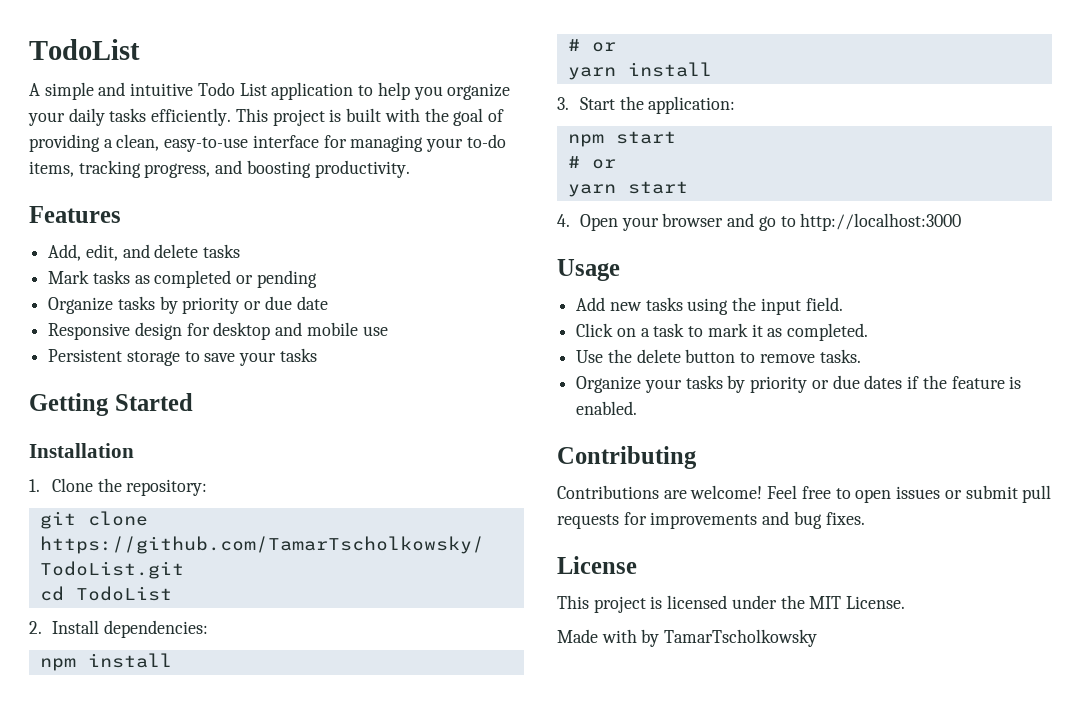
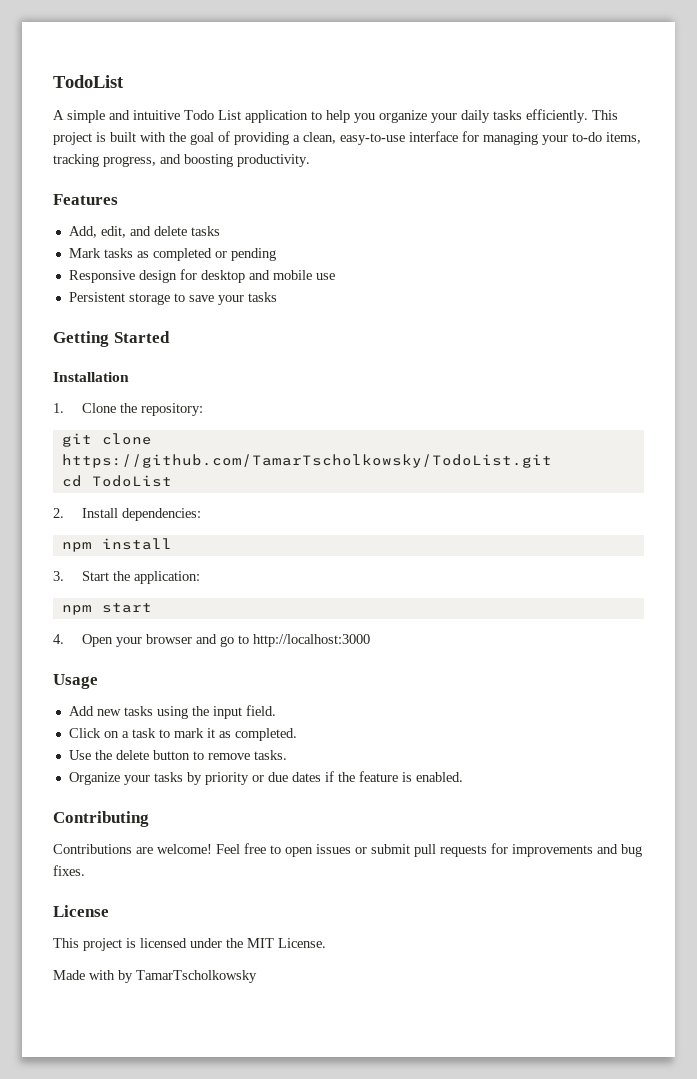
- Organize tasks by priority or due date
  npm install
- # or
- yarn install
  npm start
- # or
- yarn start

